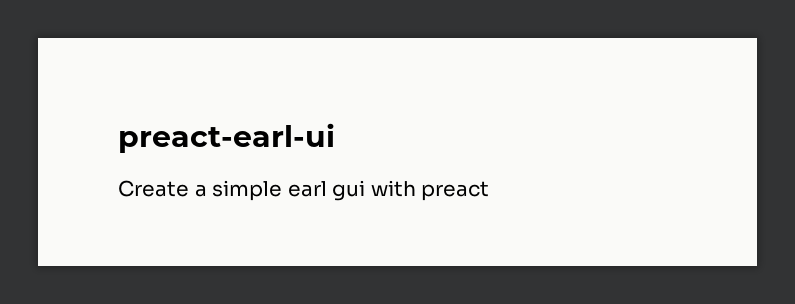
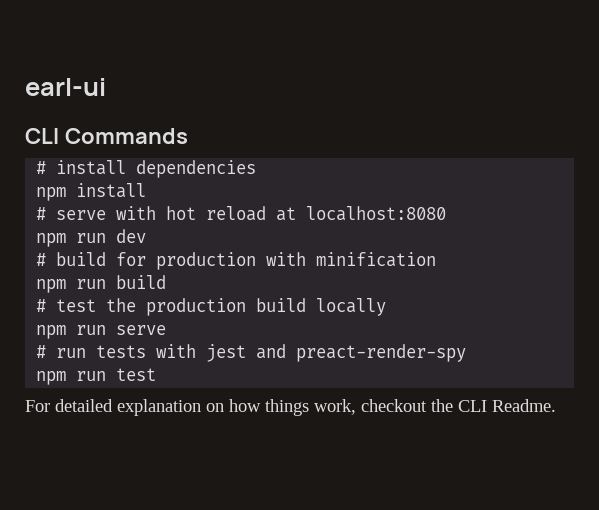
- preact-earl-ui
- Create a simple earl gui with preact
+ earl-ui
+ CLI Commands
+ # install dependencies
+ npm install
+ # serve with hot reload at localhost:8080
+ npm run dev
+ # build for production with minification
+ npm run build
+ # test the production build locally
+ npm run serve
+ # run tests with jest and preact-render-spy
+ npm run test
+ For detailed explanation on how things work, checkout the CLI Readme.

